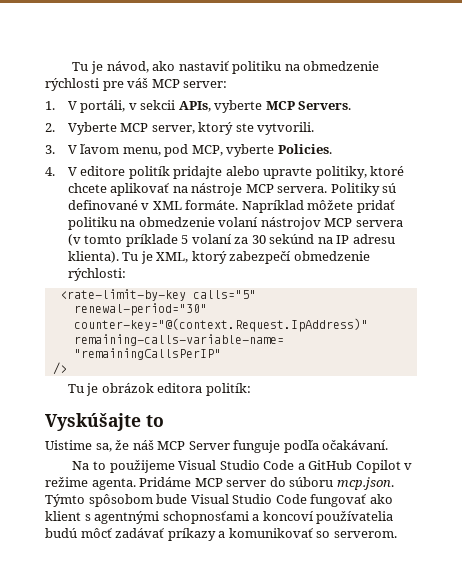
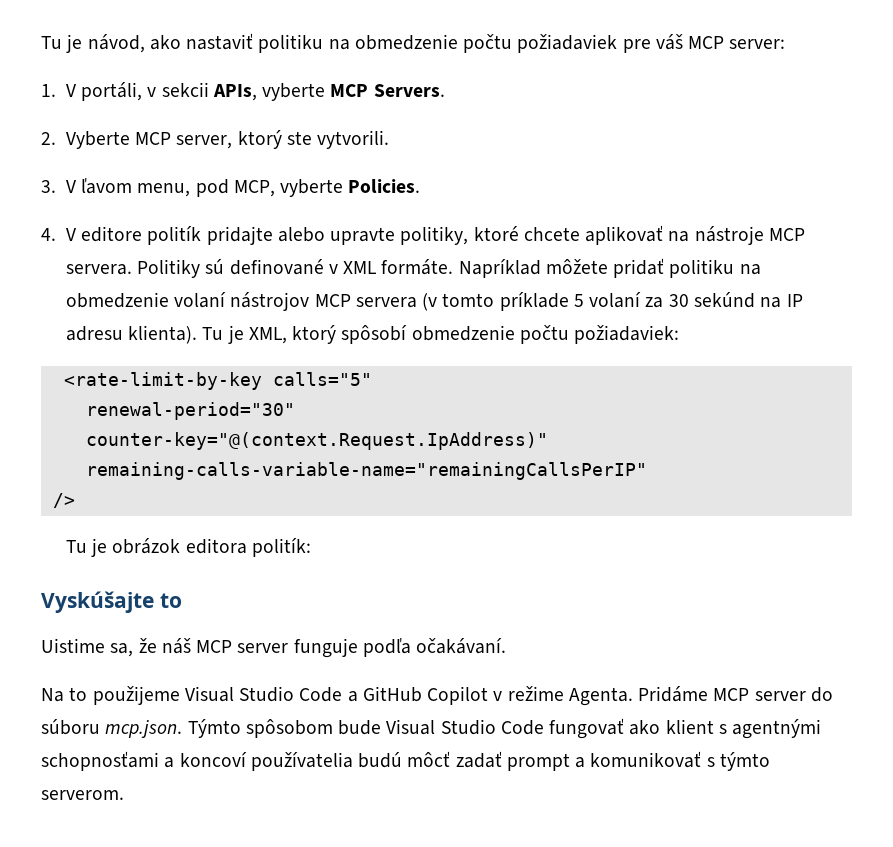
- Tu je návod, ako nastaviť politiku na obmedzenie rýchlosti pre váš MCP server:
+ Tu je návod, ako nastaviť politiku na obmedzenie počtu požiadaviek pre váš MCP server:
- Tu je XML, ktorý zabezpečí obmedzenie rýchlosti:
+ Tu je XML, ktorý spôsobí obmedzenie počtu požiadaviek:
- Uistime sa, že náš MCP Server funguje podľa očakávaní.
+ Uistime sa, že náš MCP server funguje podľa očakávaní.
- Na to použijeme Visual Studio Code a GitHub Copilot v režime agenta.
+ Na to použijeme Visual Studio Code a GitHub Copilot v režime Agenta.
- Pridáme MCP server do súboru mcp.json. Týmto spôsobom bude Visual Studio Code fungovať ako klient s agentnými schopnosťami a koncoví používatelia budú môcť zadávať príkazy a komunikovať so serverom.
+ Pridáme MCP server do súboru mcp.json. Týmto spôsobom bude Visual Studio Code fungovať ako klient s agentnými schopnosťami a koncoví používatelia budú môcť zadať prompt a komunikovať s týmto serverom.

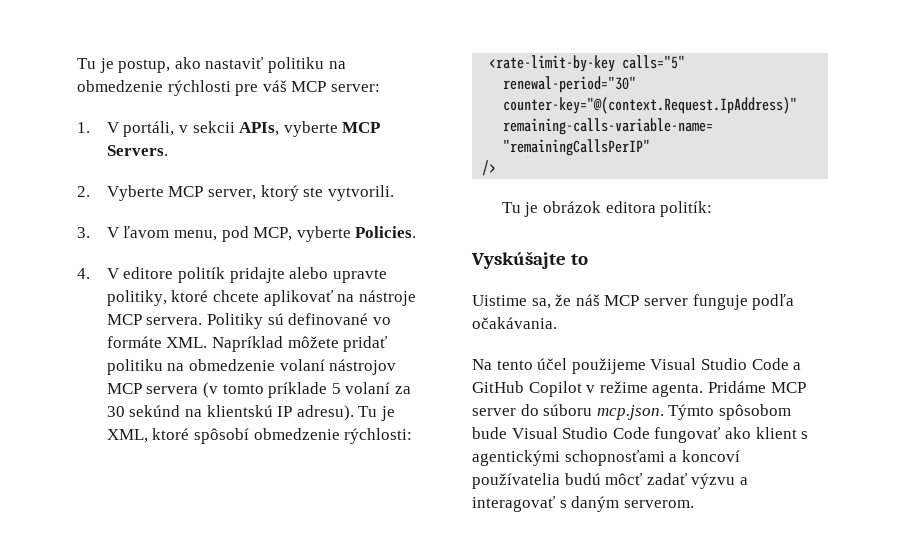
- Tu je návod, ako nastaviť politiku na obmedzenie počtu požiadaviek pre váš MCP server:
+ Tu je postup, ako nastaviť politiku na obmedzenie rýchlosti pre váš MCP server:
- Politiky sú definované v XML formáte. Napríklad môžete pridať politiku na obmedzenie volaní nástrojov MCP servera (v tomto príklade 5 volaní za 30 sekúnd na IP adresu klienta).
+ Politiky sú definované vo formáte XML. Napríklad môžete pridať politiku na obmedzenie volaní nástrojov MCP servera (v tomto príklade 5 volaní za 30 sekúnd na klientskú IP adresu).
- Tu je XML, ktorý spôsobí obmedzenie počtu požiadaviek:
+ Tu je XML, ktoré spôsobí obmedzenie rýchlosti:
- Uistime sa, že náš MCP server funguje podľa očakávaní.
+ Uistime sa, že náš MCP server funguje podľa očakávania.
- Na to použijeme Visual Studio Code a GitHub Copilot v režime Agenta.
+ Na tento účel použijeme Visual Studio Code a GitHub Copilot v režime agenta.
- Pridáme MCP server do súboru mcp.json. Týmto spôsobom bude Visual Studio Code fungovať ako klient s agentnými schopnosťami a koncoví používatelia budú môcť zadať prompt a komunikovať s týmto serverom.
+ Pridáme MCP server do súboru mcp.json. Týmto spôsobom bude Visual Studio Code fungovať ako klient s agentickými schopnosťami a koncoví používatelia budú môcť zadať výzvu a interagovať s daným serverom.

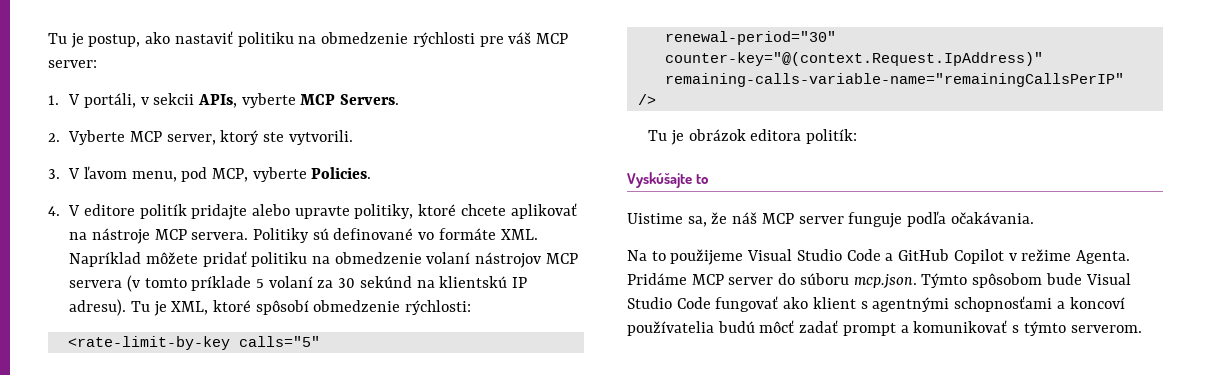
- Na tento účel použijeme Visual Studio Code a GitHub Copilot v režime agenta.
+ Na to použijeme Visual Studio Code a GitHub Copilot v režime Agenta.
- Pridáme MCP server do súboru mcp.json. Týmto spôsobom bude Visual Studio Code fungovať ako klient s agentickými schopnosťami a koncoví používatelia budú môcť zadať výzvu a interagovať s daným serverom.
+ Pridáme MCP server do súboru mcp.json. Týmto spôsobom bude Visual Studio Code fungovať ako klient s agentnými schopnosťami a koncoví používatelia budú môcť zadať prompt a komunikovať s týmto serverom.

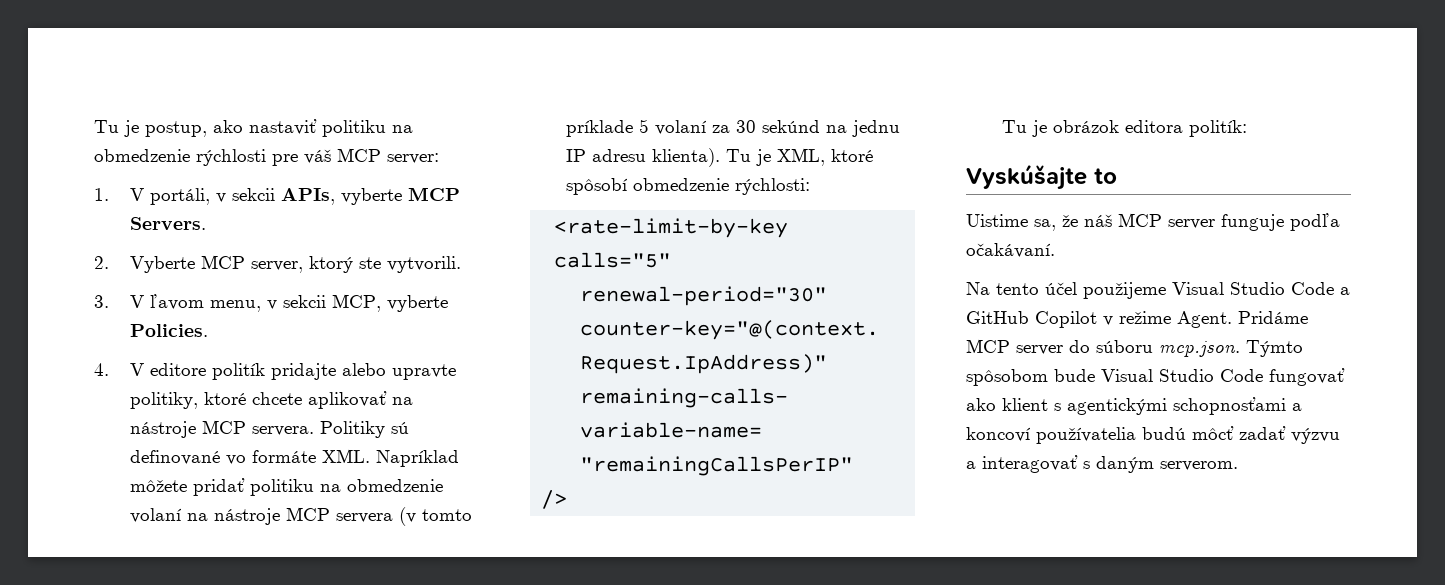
- 3. V ľavom menu, pod MCP, vyberte Policies.
+ 3. V ľavom menu, v sekcii MCP, vyberte Policies.
- Politiky sú definované vo formáte XML. Napríklad môžete pridať politiku na obmedzenie volaní nástrojov MCP servera (v tomto príklade 5 volaní za 30 sekúnd na klientskú IP adresu).
+ Politiky sú definované vo formáte XML. Napríklad môžete pridať politiku na obmedzenie volaní na nástroje MCP servera (v tomto príklade 5 volaní za 30 sekúnd na jednu IP adresu klienta).
- Uistime sa, že náš MCP server funguje podľa očakávania.
+ Uistime sa, že náš MCP server funguje podľa očakávaní.
- Na to použijeme Visual Studio Code a GitHub Copilot v režime Agenta.
+ Na tento účel použijeme Visual Studio Code a GitHub Copilot v režime Agent.
- Pridáme MCP server do súboru mcp.json. Týmto spôsobom bude Visual Studio Code fungovať ako klient s agentnými schopnosťami a koncoví používatelia budú môcť zadať prompt a komunikovať s týmto serverom.
+ Pridáme MCP server do súboru mcp.json. Týmto spôsobom bude Visual Studio Code fungovať ako klient s agentickými schopnosťami a koncoví používatelia budú môcť zadať výzvu a interagovať s daným serverom.

